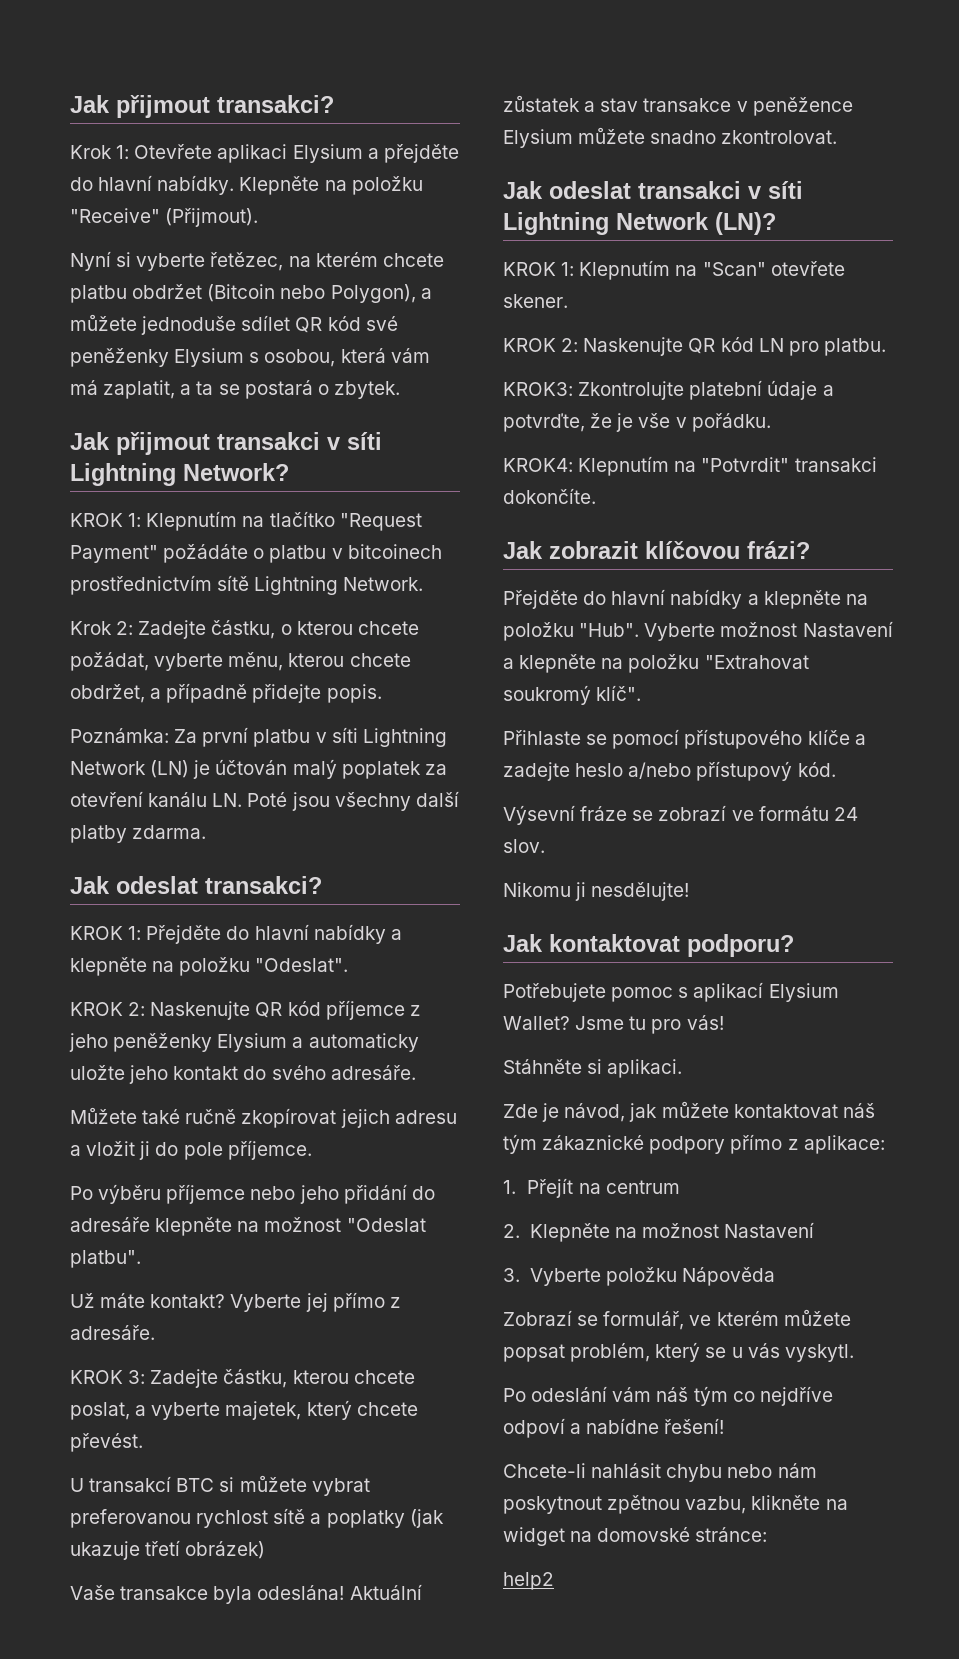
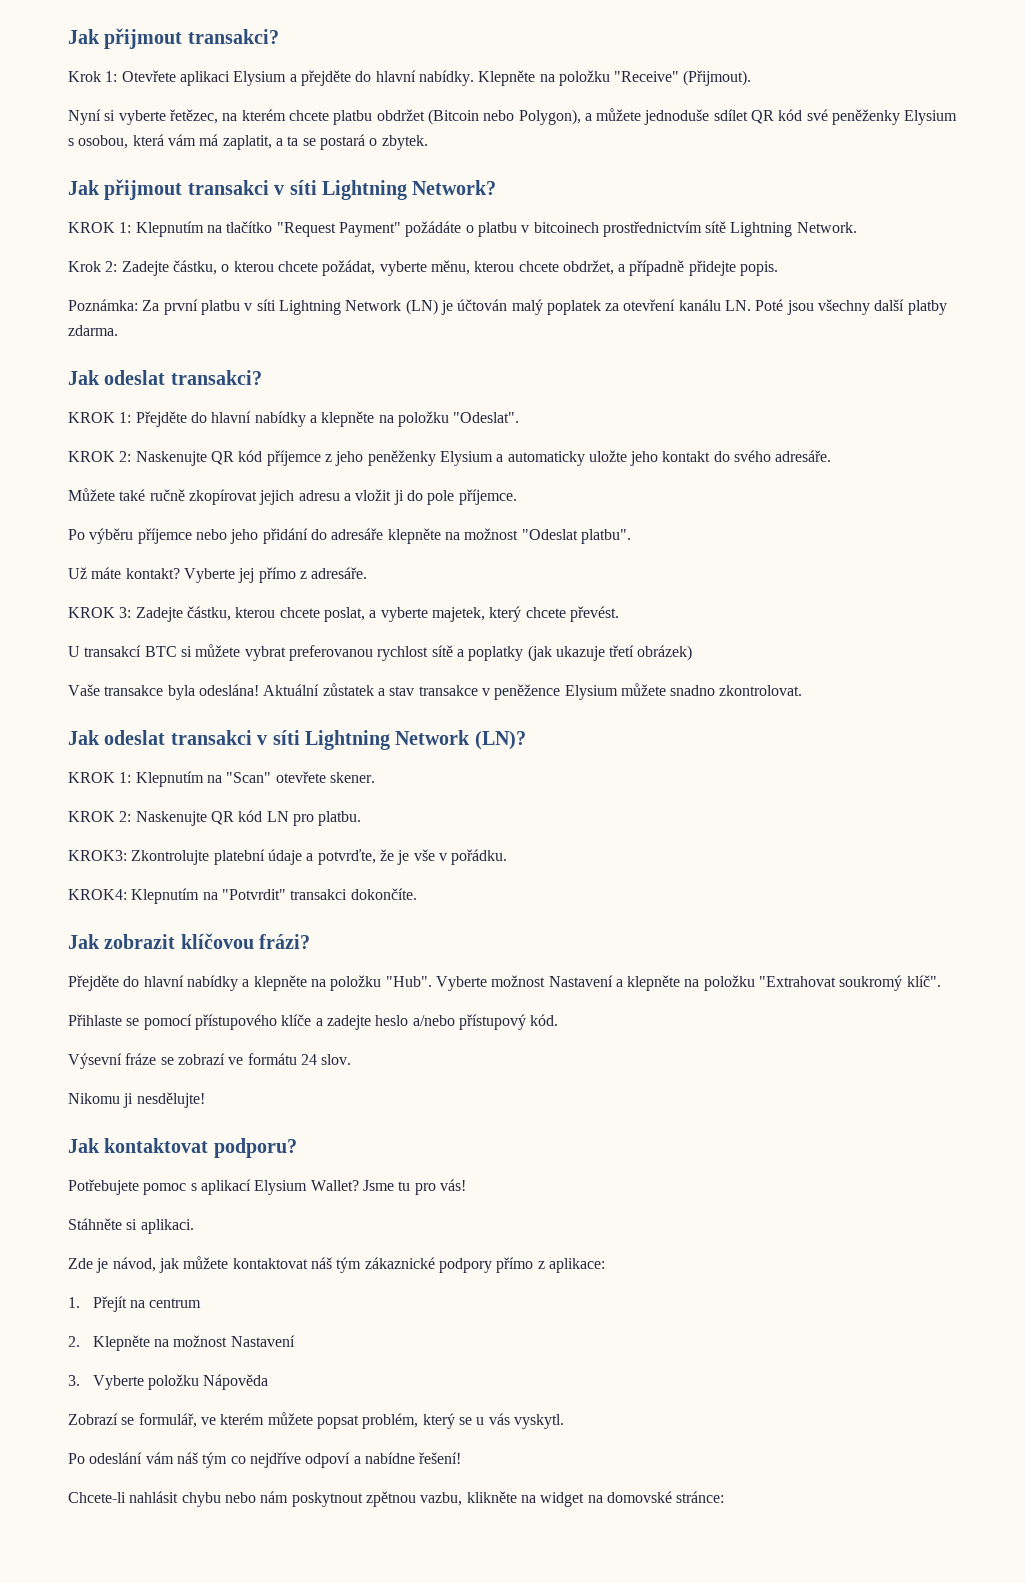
- help2

